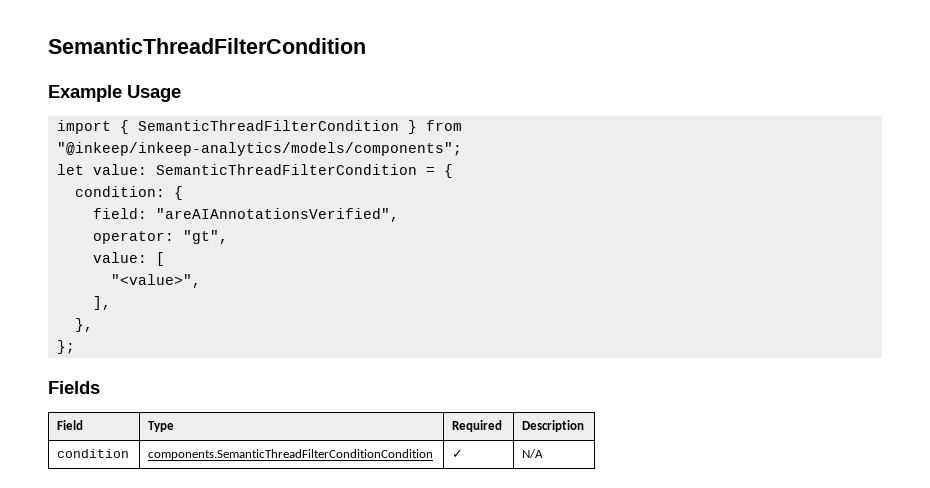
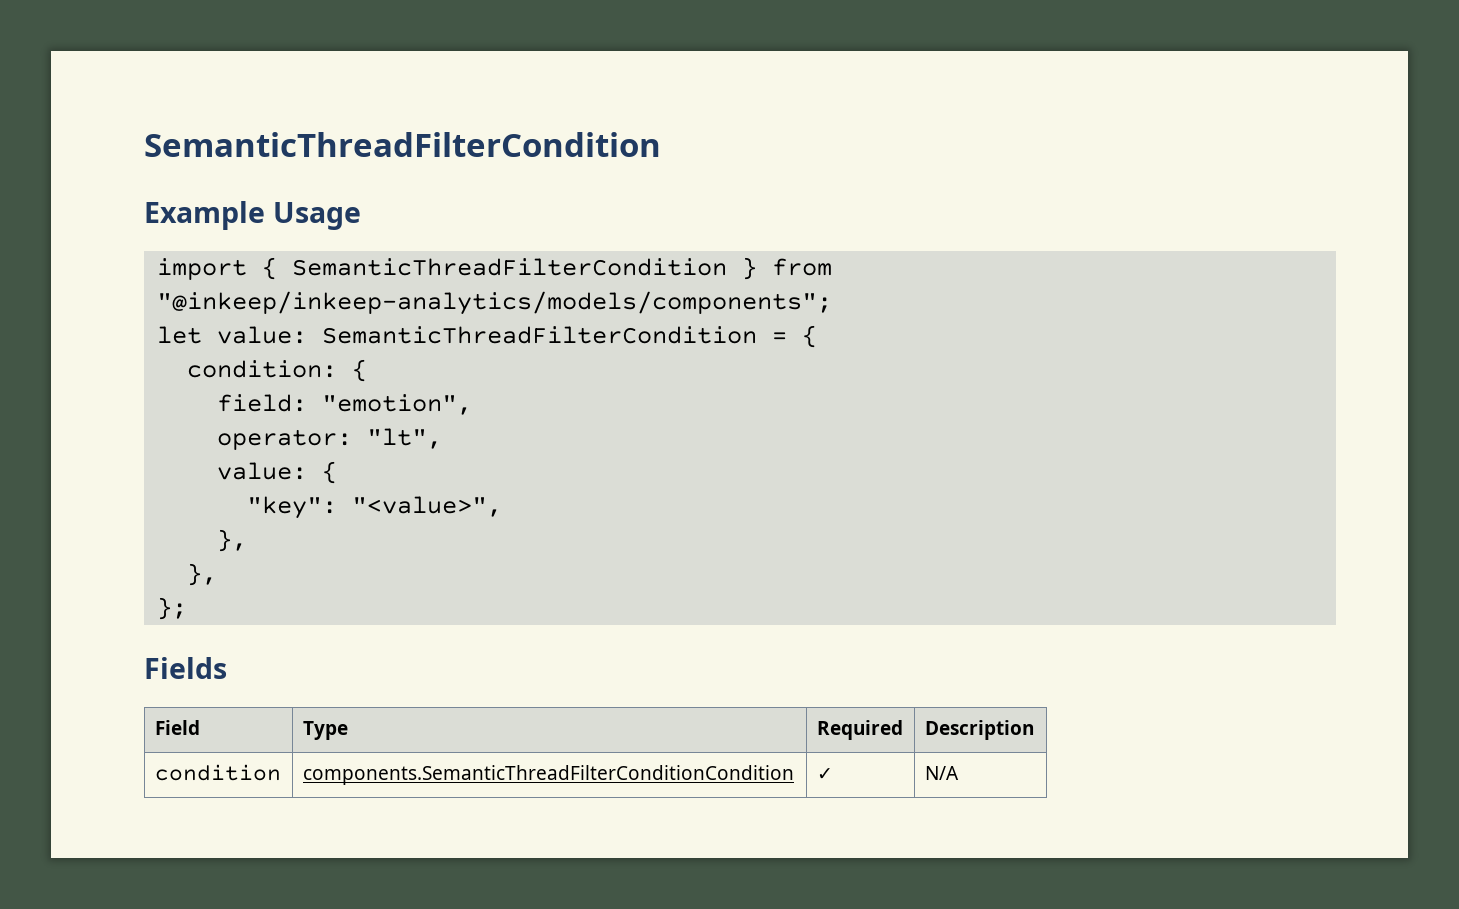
- field: "areAIAnnotationsVerified",
+ field: "emotion",
- operator: "gt",
- value: [
- "<value>",
- ],
+ operator: "lt",
+ value: {
+ "key": "<value>",
+ },

